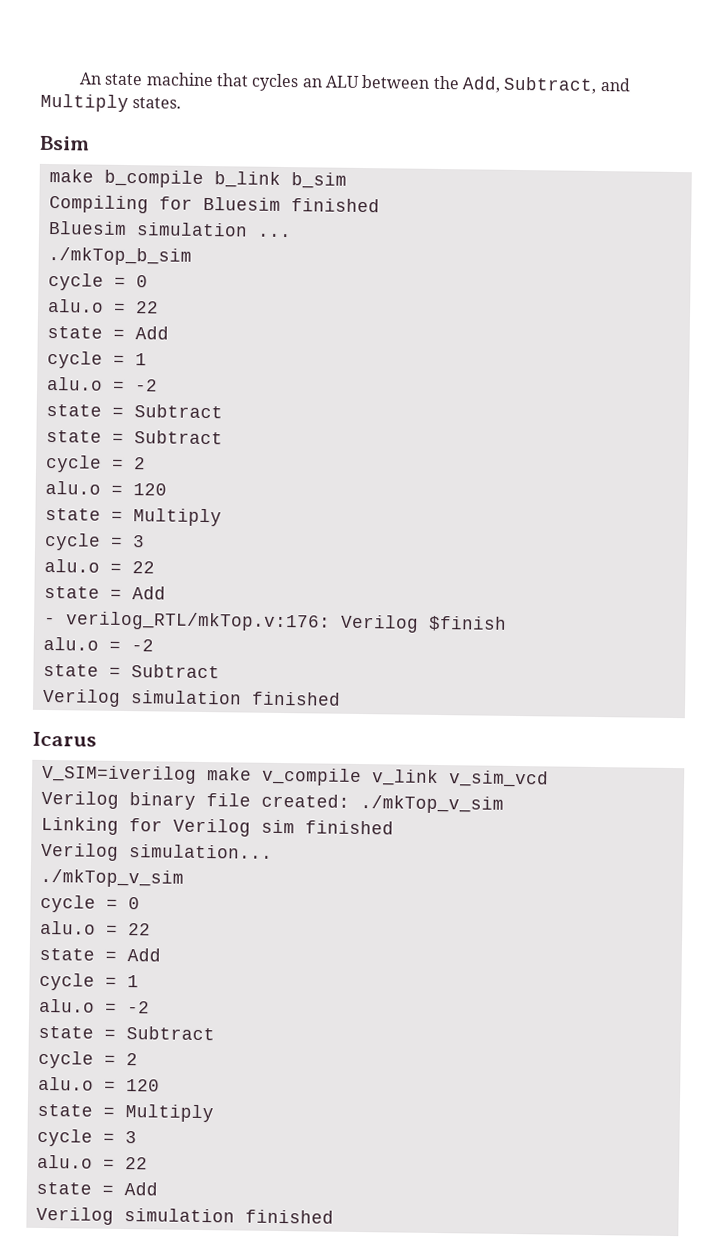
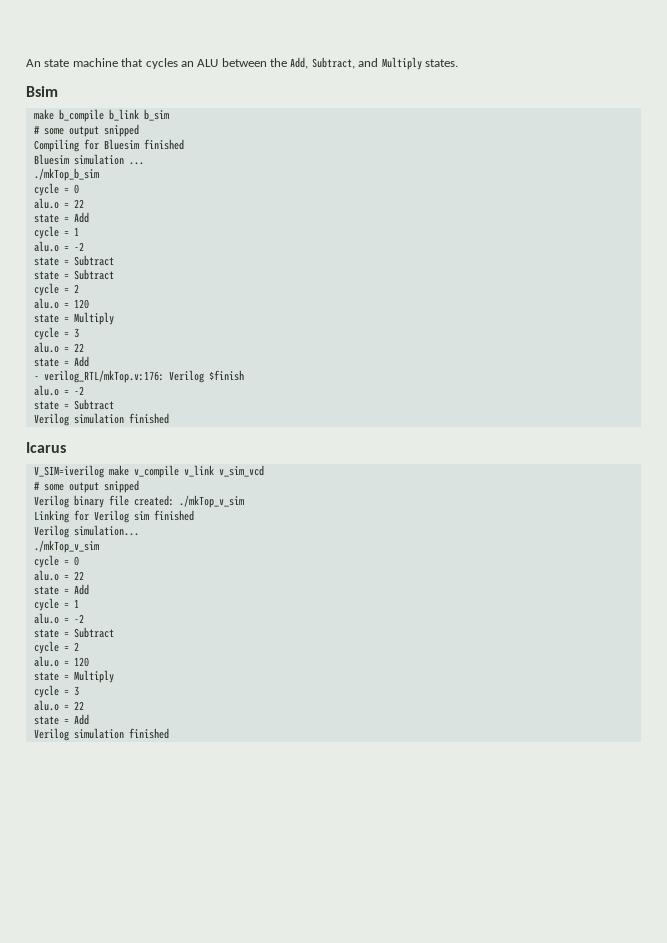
  make b_compile b_link b_sim
+ # some output snipped
  V_SIM=iverilog make v_compile v_link v_sim_vcd
+ # some output snipped

